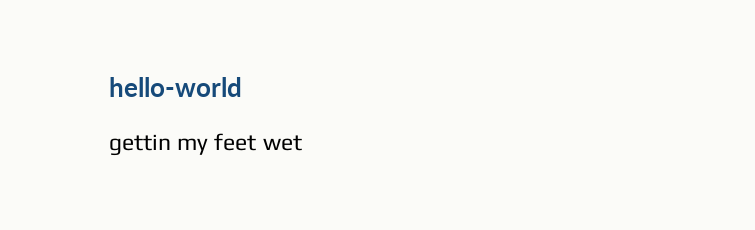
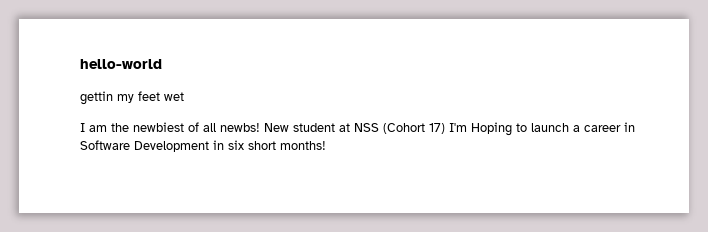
+ I am the newbiest of all newbs! New student at NSS (Cohort 17) I'm Hoping to launch a career in Software Development in six short months!

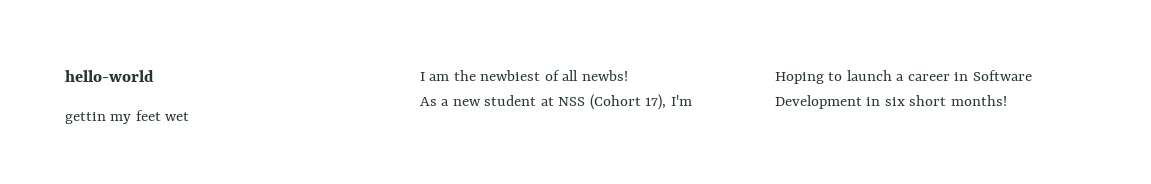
- I am the newbiest of all newbs! New student at NSS (Cohort 17) I'm Hoping to launch a career in Software Development in six short months!
+ I am the newbiest of all newbs!
+ As a new student at NSS (Cohort 17), I'm Hoping to launch a career in Software Development in six short months!

